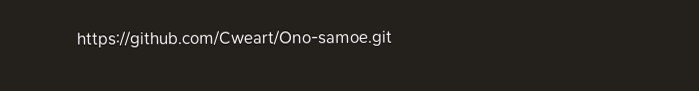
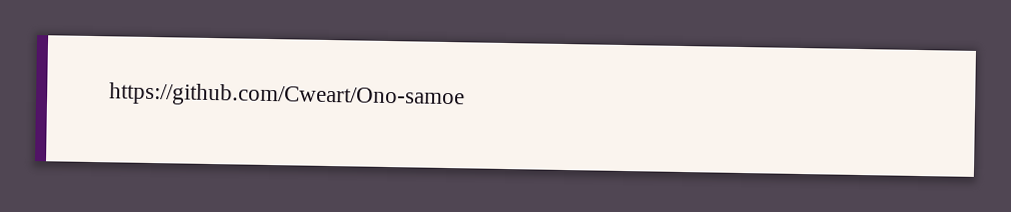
- https://github.com/Cweart/Ono-samoe.git
+ https://github.com/Cweart/Ono-samoe

